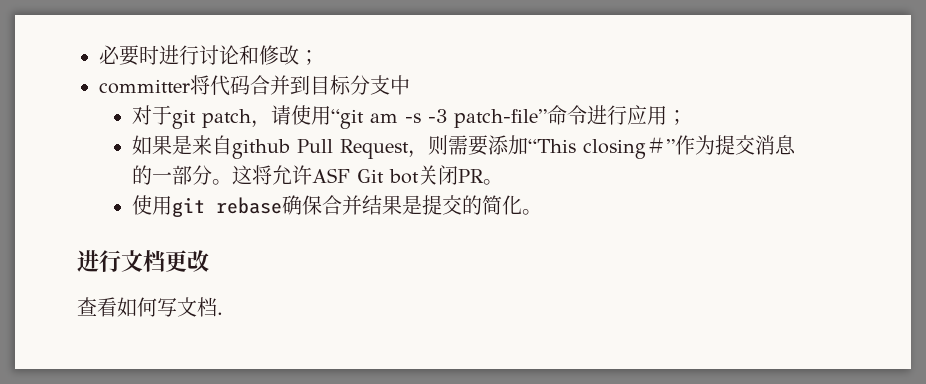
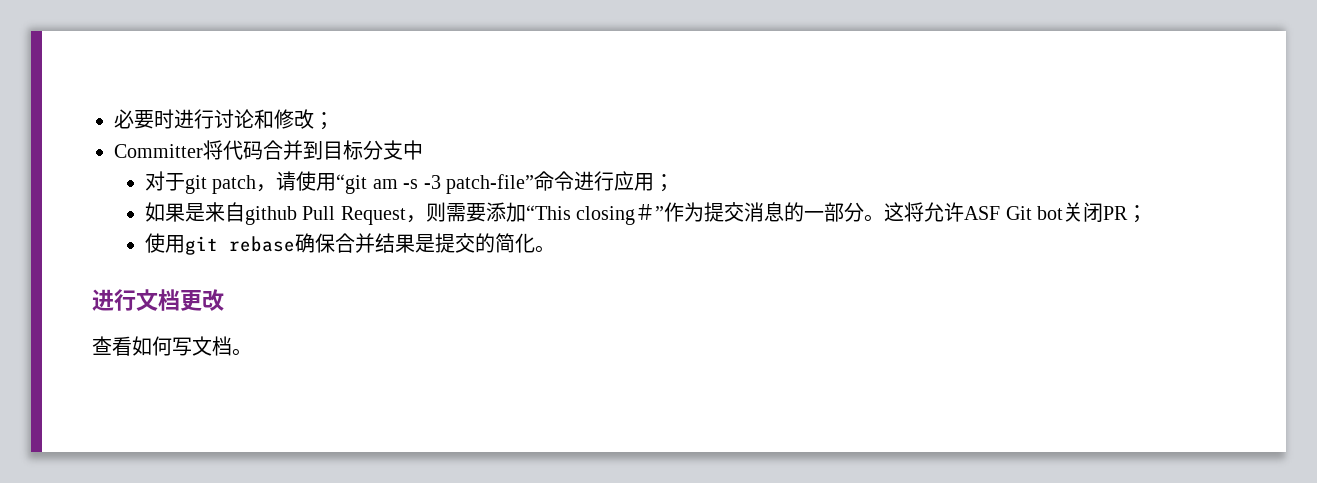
- committer将代码合并到目标分支中
+ Committer将代码合并到目标分支中
- 这将允许ASF Git bot关闭PR。
+ 这将允许ASF Git bot关闭PR；
- 查看如何写文档.
+ 查看如何写文档。

